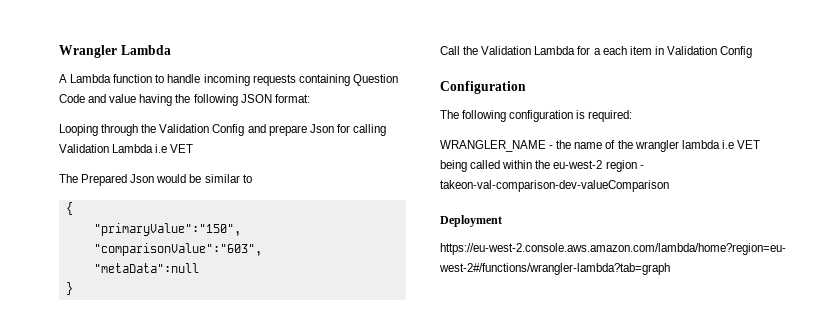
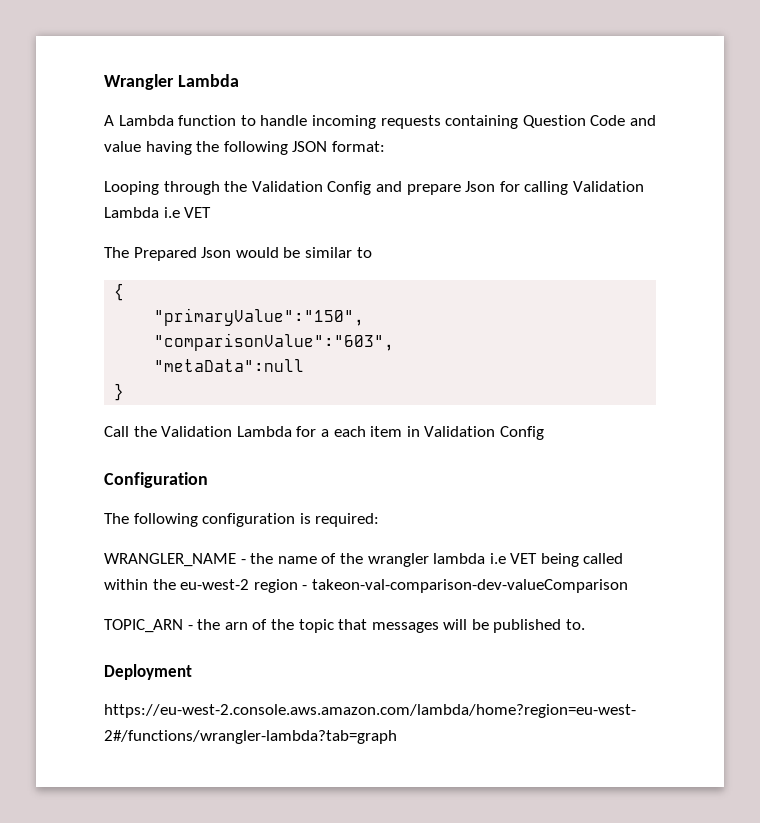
+ TOPIC_ARN - the arn of the topic that messages will be published to.

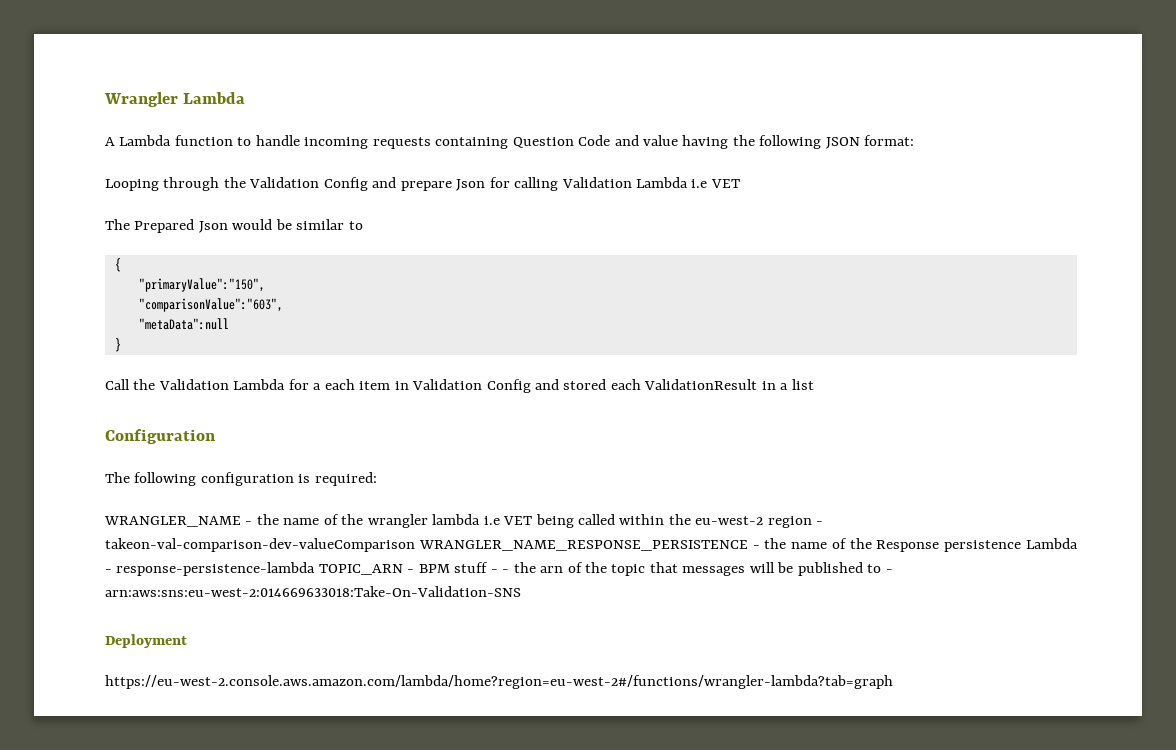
- Call the Validation Lambda for a each item in Validation Config
+ Call the Validation Lambda for a each item in Validation Config and stored each ValidationResult in a list
- WRANGLER_NAME - the name of the wrangler lambda i.e VET being called within the eu-west-2 region - takeon-val-comparison-dev-valueComparison
- TOPIC_ARN - the arn of the topic that messages will be published to.
+ WRANGLER_NAME - the name of the wrangler lambda i.e VET being called within the eu-west-2 region - takeon-val-comparison-dev-valueComparison WRANGLER_NAME_RESPONSE_PERSISTENCE - the name of the Response persistence Lambda - response-persistence-lambda TOPIC_ARN - BPM stuff - - the arn of the topic that messages will be published to - arn:aws:sns:eu-west-2:014669633018:Take-On-Validation-SNS

